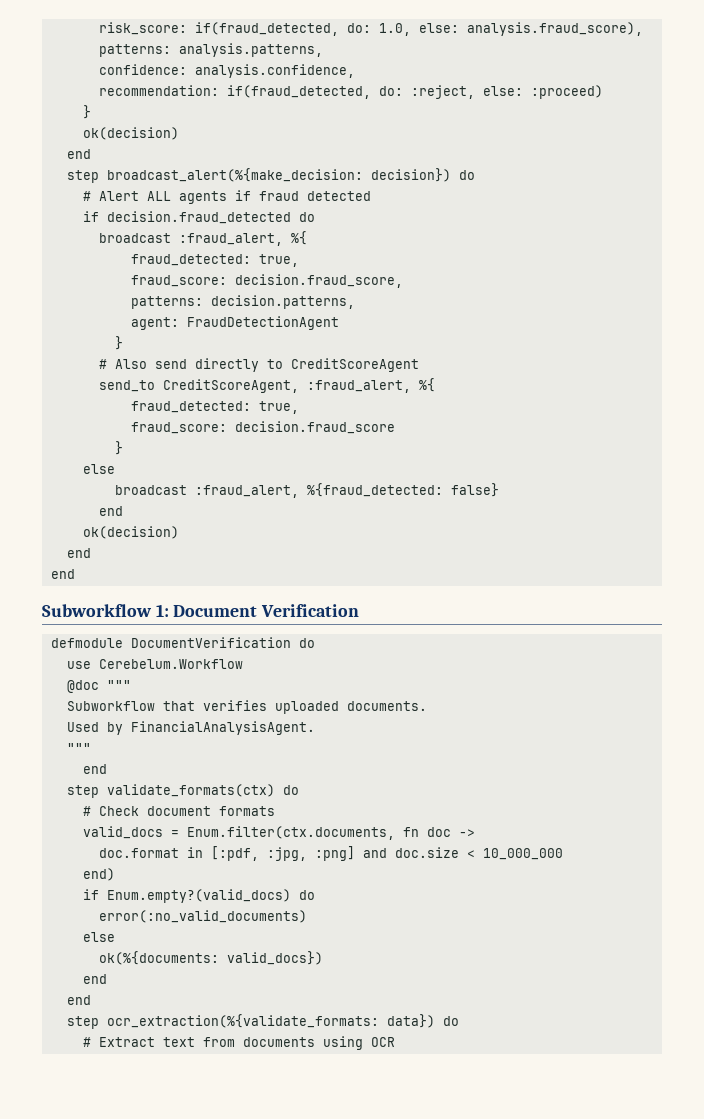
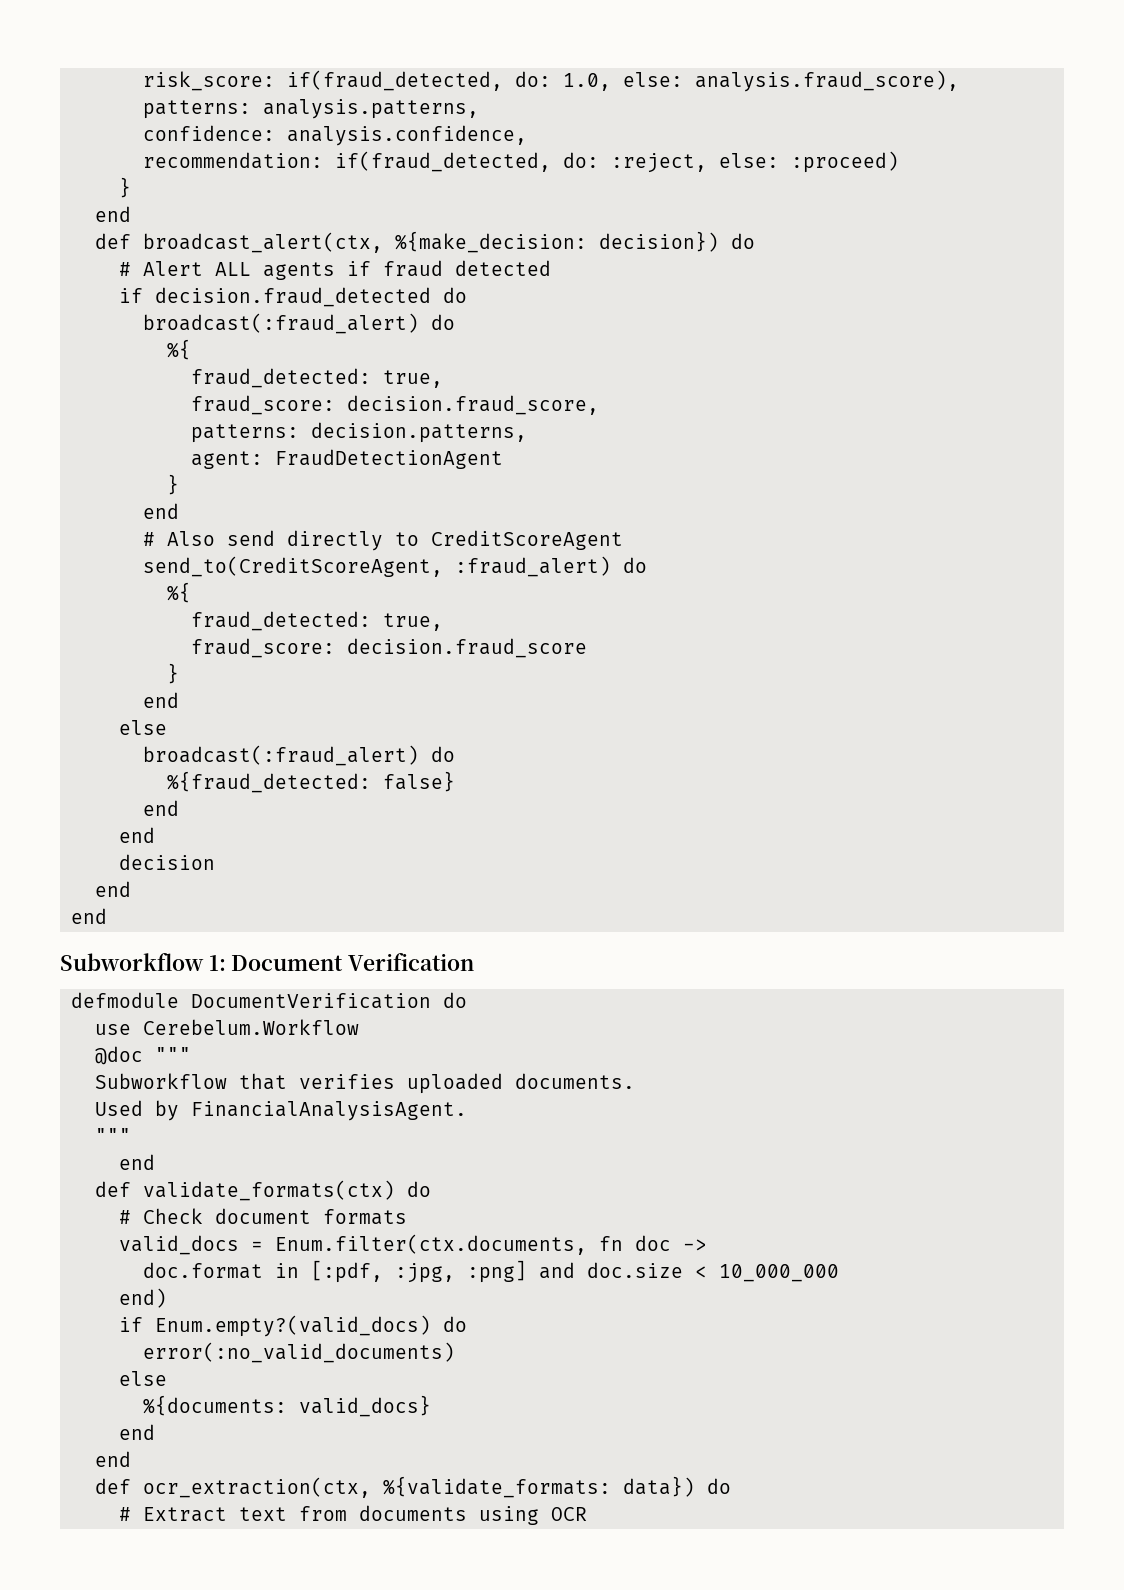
  recommendation: if(fraud_detected, do: :reject, else: :proceed)
  }
- ok(decision)
  end
- step broadcast_alert(%{make_decision: decision}) do
+ def broadcast_alert(ctx, %{make_decision: decision}) do
  if decision.fraud_detected do
- broadcast :fraud_alert, %{
+ broadcast(:fraud_alert) do
+ %{
  agent: FraudDetectionAgent
  }
+ end
- send_to CreditScoreAgent, :fraud_alert, %{
+ send_to(CreditScoreAgent, :fraud_alert) do
+ %{
  fraud_score: decision.fraud_score
  }
+ end
  else
- broadcast :fraud_alert, %{fraud_detected: false}
+ broadcast(:fraud_alert) do
+ %{fraud_detected: false}
  end
- ok(decision)
+ end
+ decision
- step validate_formats(ctx) do
+ def validate_formats(ctx) do
- ok(%{documents: valid_docs})
+ %{documents: valid_docs}
  end
  end
- step ocr_extraction(%{validate_formats: data}) do
+ def ocr_extraction(ctx, %{validate_formats: data}) do

